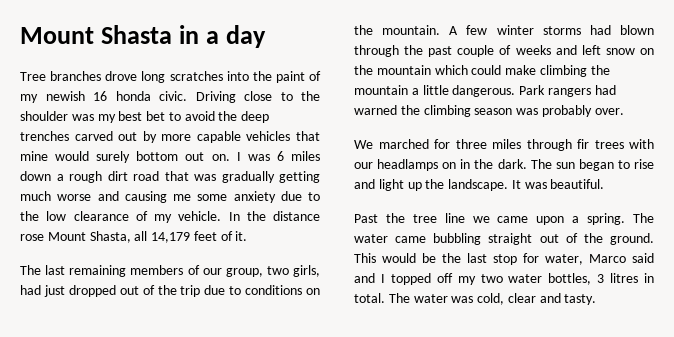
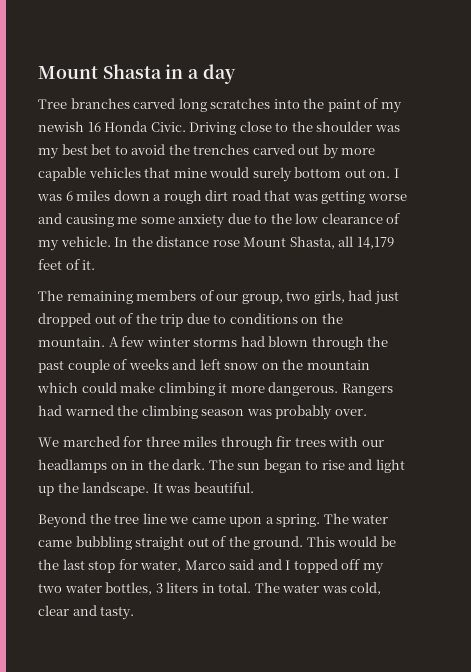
- Tree branches drove long scratches into the paint of my newish 16 honda civic.
+ Tree branches carved long scratches into the paint of my newish 16 Honda Civic.
- Driving close to the shoulder was my best bet to avoid the deep trenches carved out by more capable vehicles that mine would surely bottom out on.
+ Driving close to the shoulder was my best bet to avoid the trenches carved out by more capable vehicles that mine would surely bottom out on.
- I was 6 miles down a rough dirt road that was gradually getting much worse and causing me some anxiety due to the low clearance of my vehicle.
+ I was 6 miles down a rough dirt road that was getting worse and causing me some anxiety due to the low clearance of my vehicle.
- The last remaining members of our group, two girls, had just dropped out of the trip due to conditions on the mountain.
+ The remaining members of our group, two girls, had just dropped out of the trip due to conditions on the mountain.
- A few winter storms had blown through the past couple of weeks and left snow on the mountain which could make climbing the mountain a little dangerous. Park rangers had warned the climbing season was probably over.
+ A few winter storms had blown through the past couple of weeks and left snow on the mountain which could make climbing it more dangerous. Rangers had warned the climbing season was probably over.
- Past the tree line we came upon a spring.
+ Beyond the tree line we came upon a spring.
- This would be the last stop for water, Marco said and I topped off my two water bottles, 3 litres in total.
+ This would be the last stop for water, Marco said and I topped off my two water bottles, 3 liters in total.

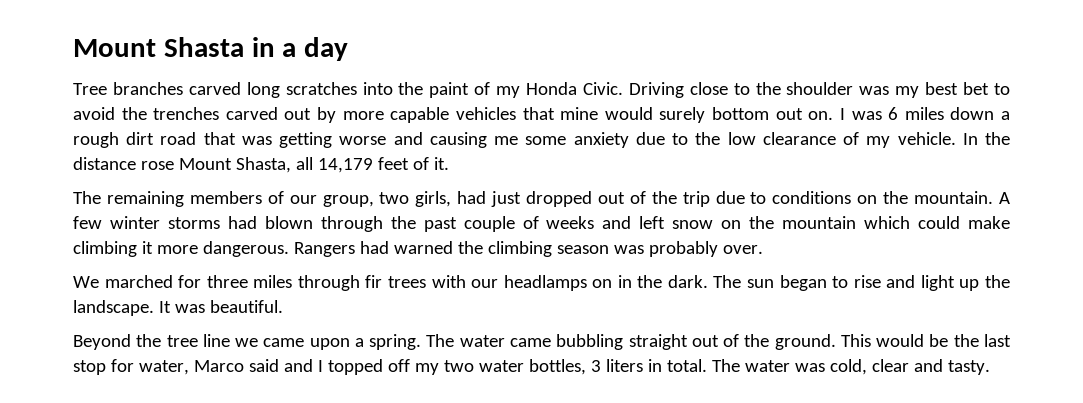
- Tree branches carved long scratches into the paint of my newish 16 Honda Civic.
+ Tree branches carved long scratches into the paint of my Honda Civic.

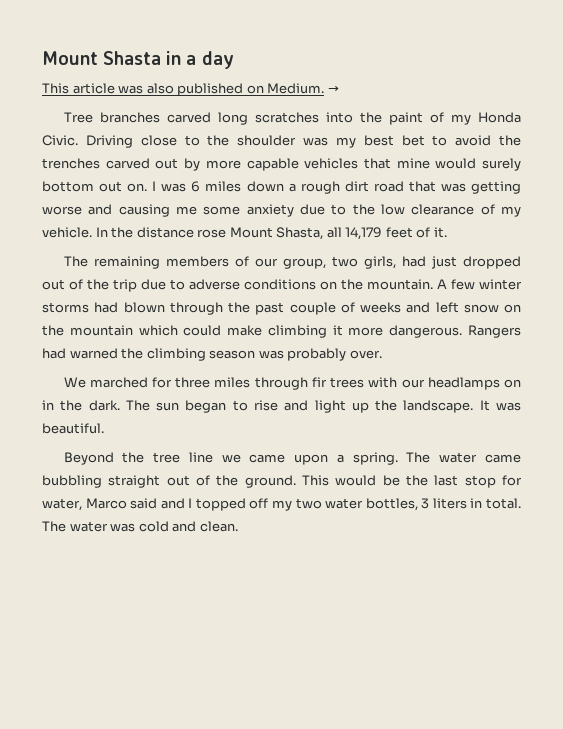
+ This article was also published on Medium. →
- The remaining members of our group, two girls, had just dropped out of the trip due to conditions on the mountain.
+ The remaining members of our group, two girls, had just dropped out of the trip due to adverse conditions on the mountain.
- The water was cold, clear and tasty.
+ The water was cold and clean.

